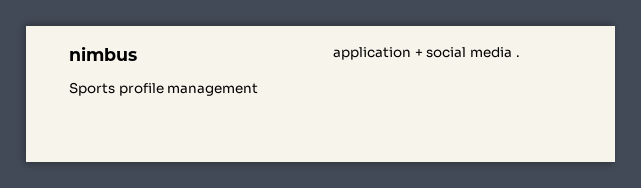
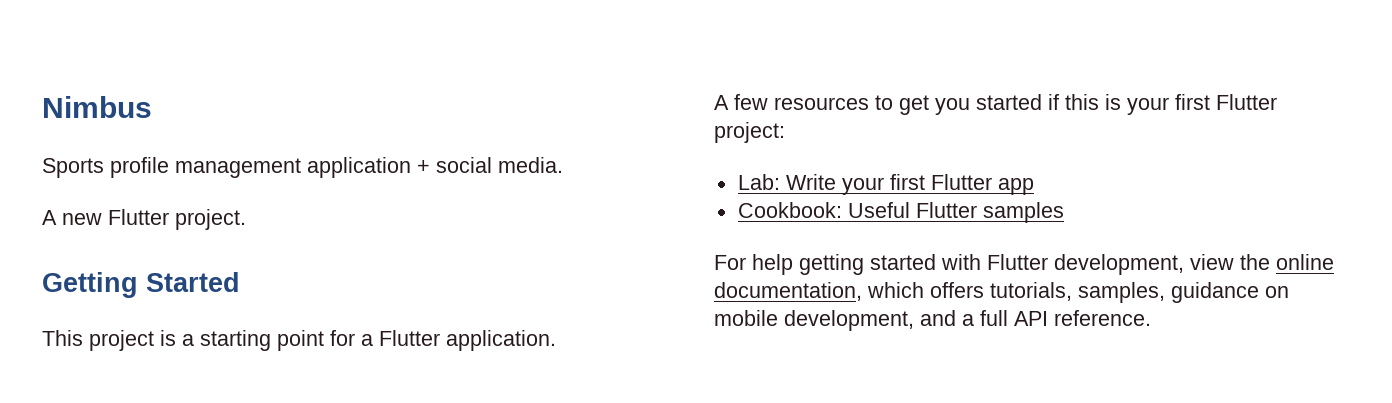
- nimbus
+ Nimbus
- Sports profile management application + social media .
+ Sports profile management application + social media.
+ A new Flutter project.
+ Getting Started
+ This project is a starting point for a Flutter application.
+ A few resources to get you started if this is your first Flutter project:
+ Lab: Write your first Flutter app
+ Cookbook: Useful Flutter samples
+ For help getting started with Flutter development, view the online documentation, which offers tutorials, samples, guidance on mobile development, and a full API reference.

